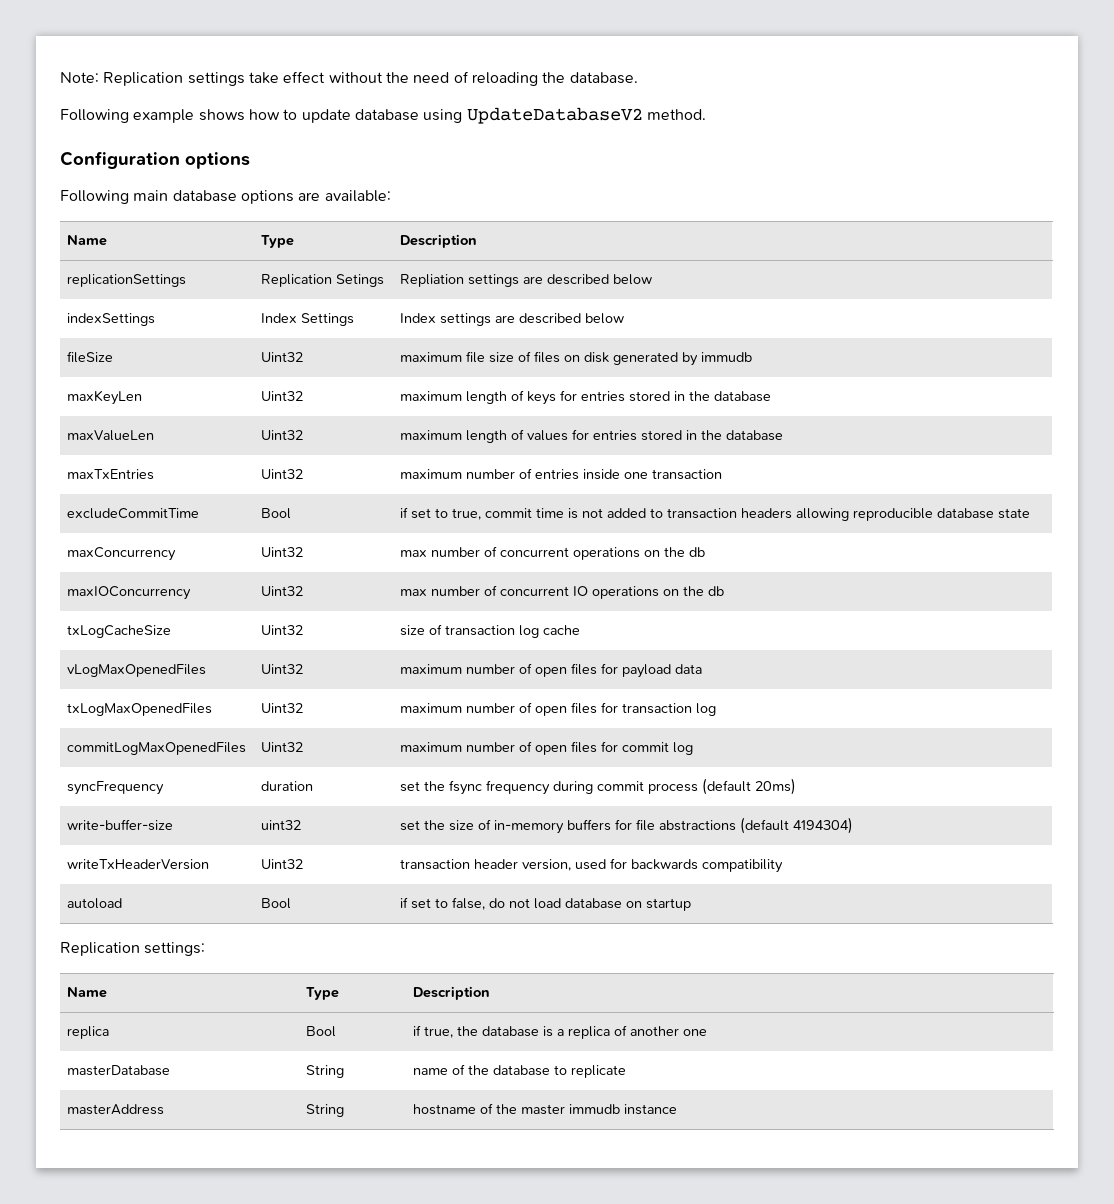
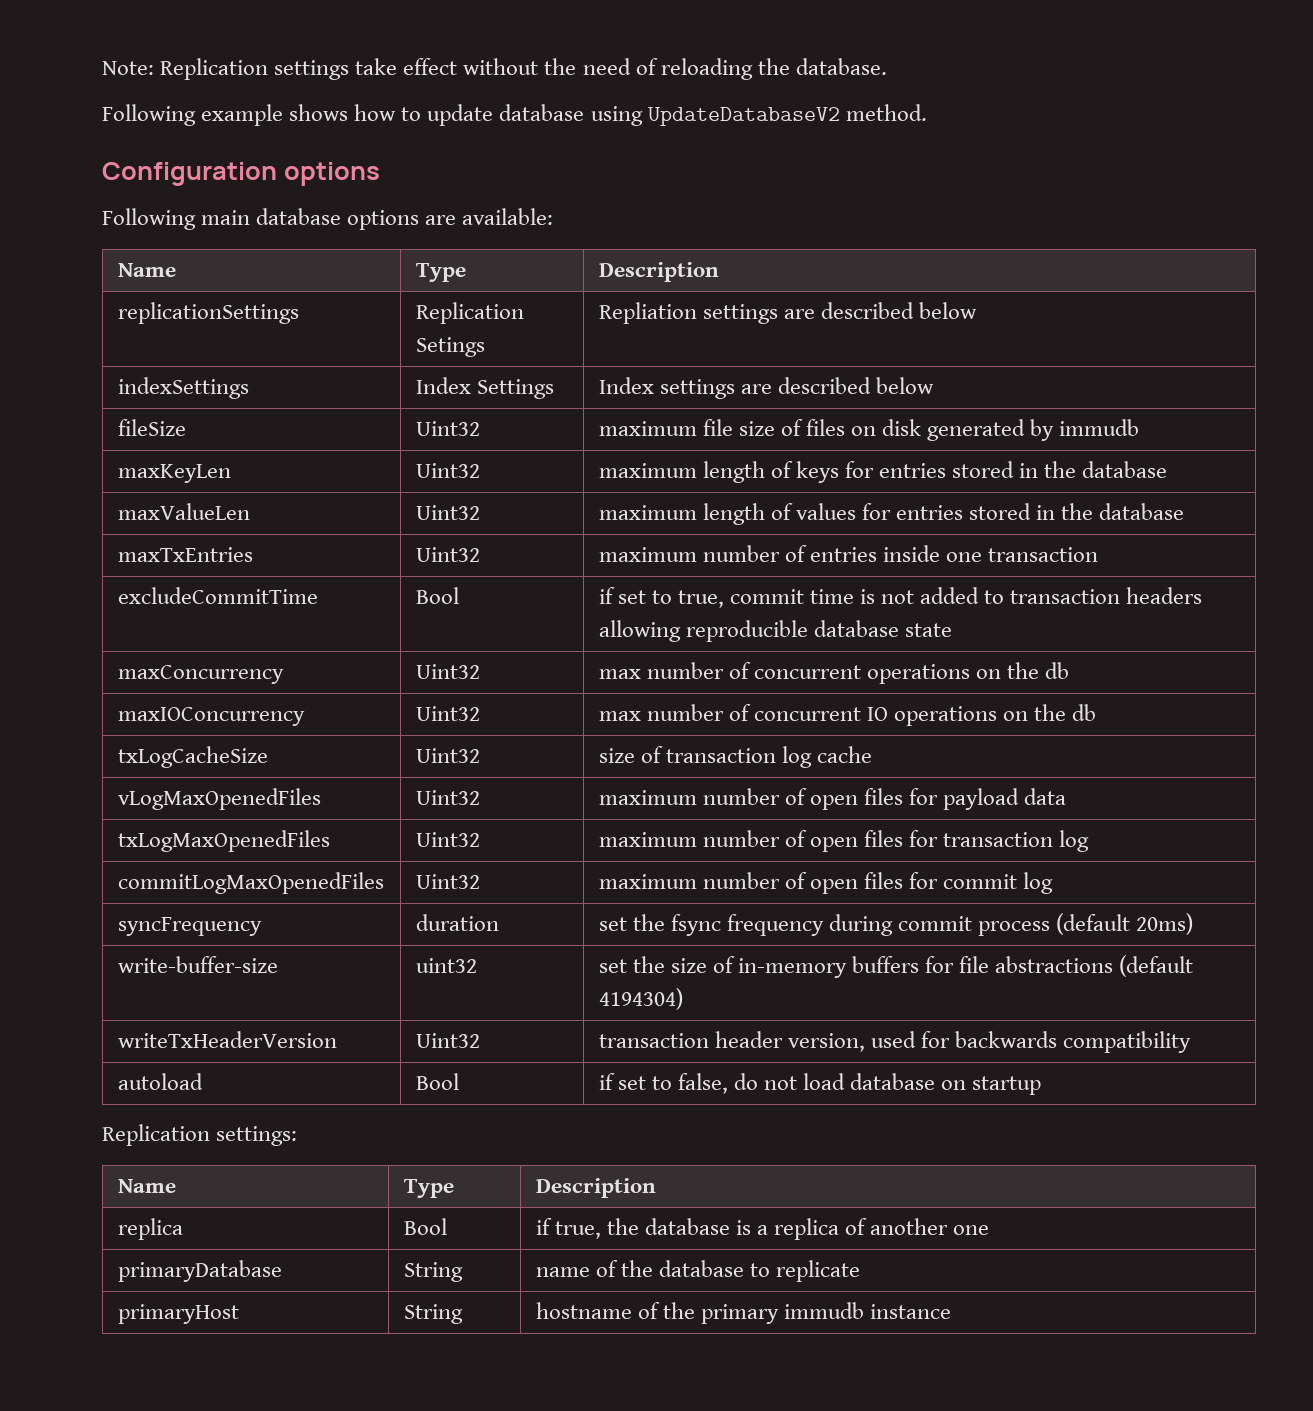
- masterDatabase | String | name of the database to replicate
+ primaryDatabase | String | name of the database to replicate
- masterAddress | String | hostname of the master immudb instance
+ primaryHost | String | hostname of the primary immudb instance

